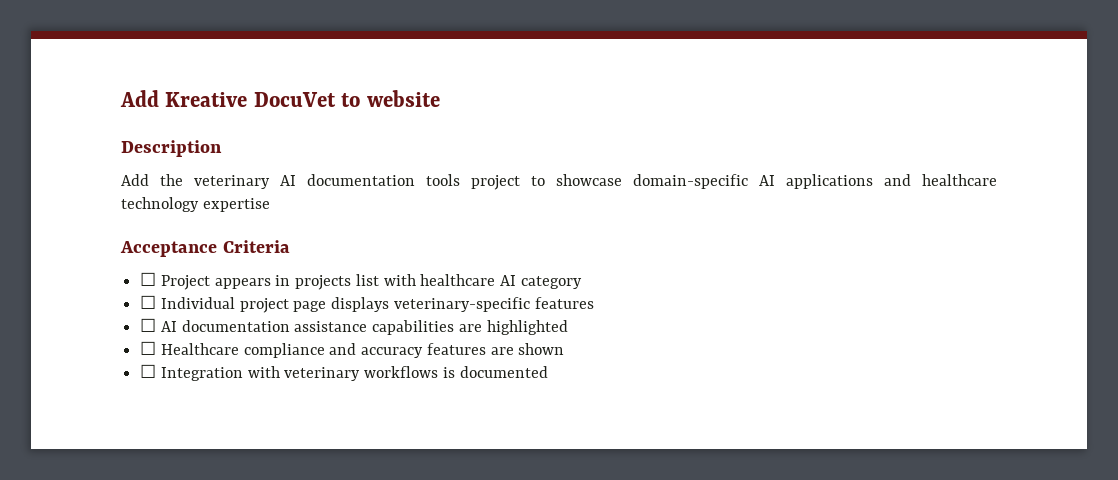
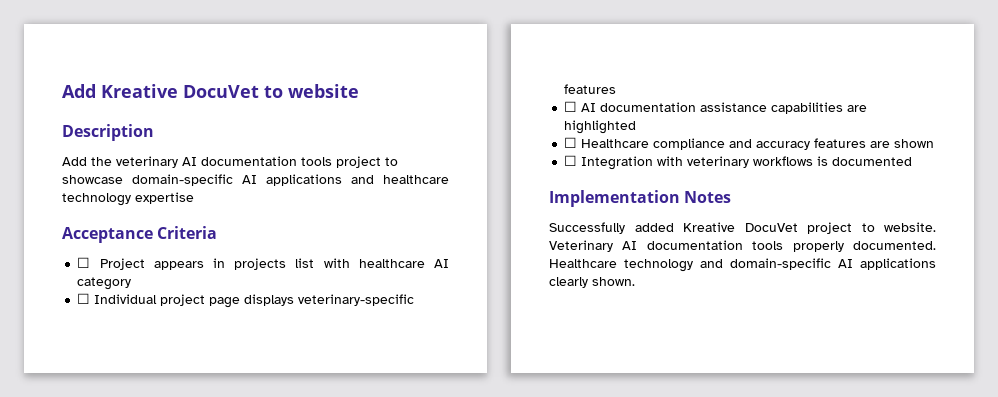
+ Implementation Notes
+ Successfully added Kreative DocuVet project to website. Veterinary AI documentation tools properly documented. Healthcare technology and domain-specific AI applications clearly shown.

